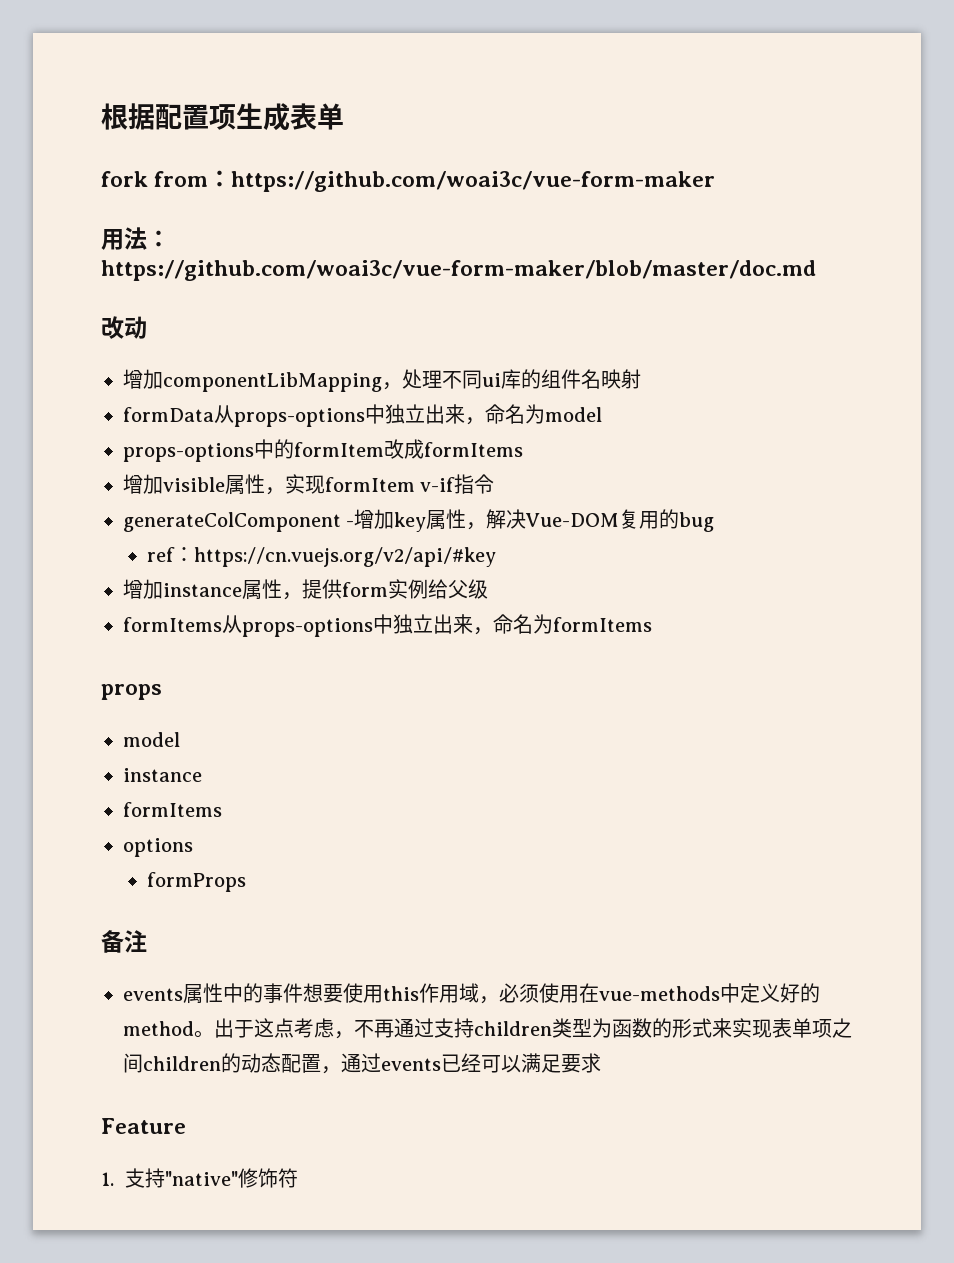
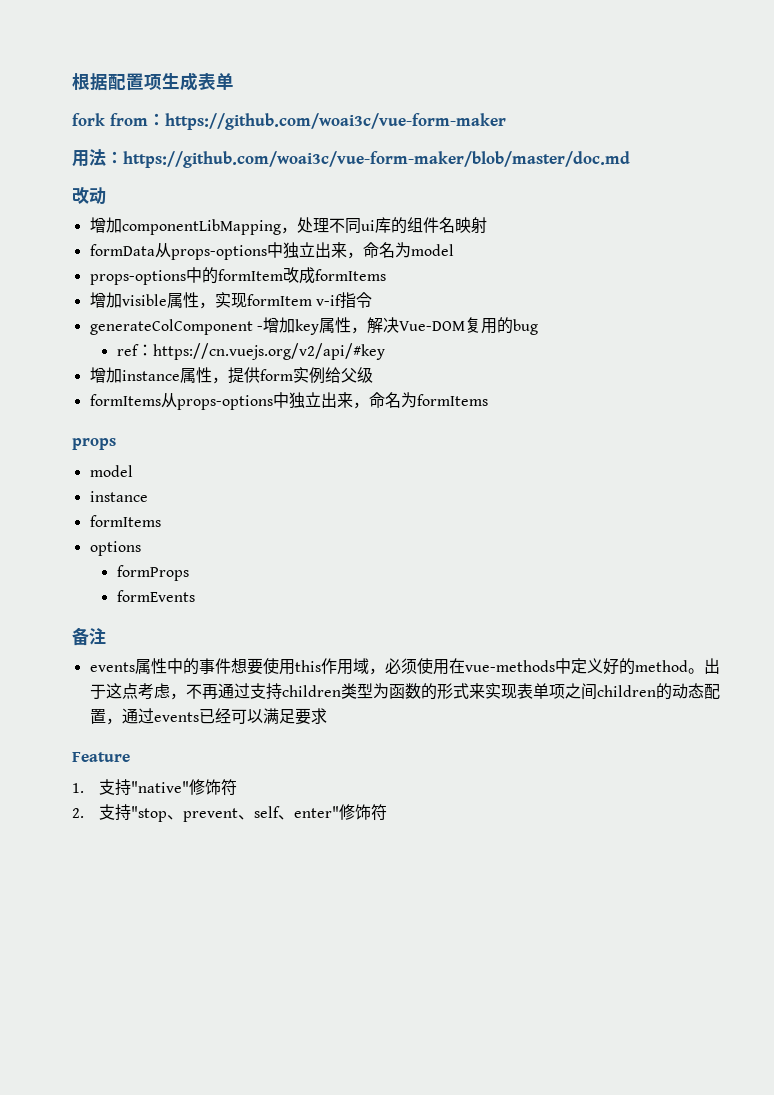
+ formEvents
+ 2.支持"stop、prevent、self、enter"修饰符

